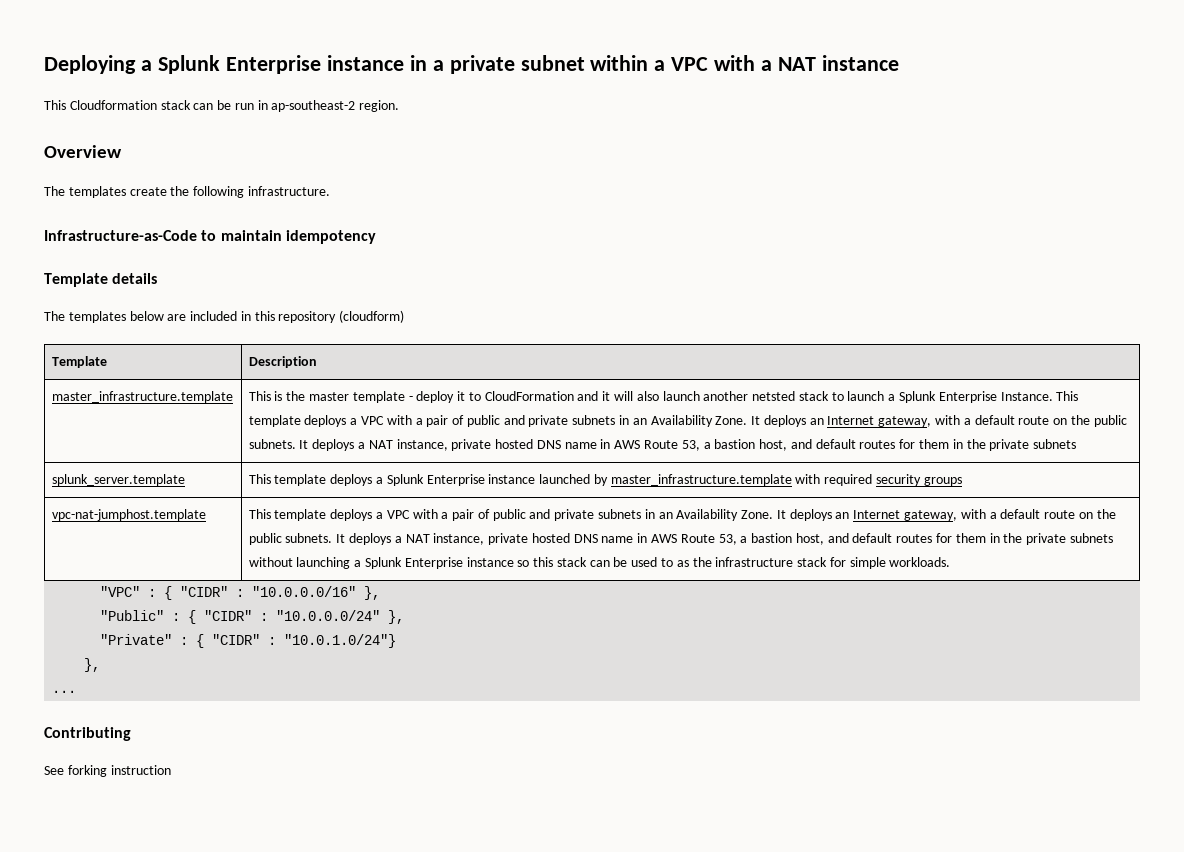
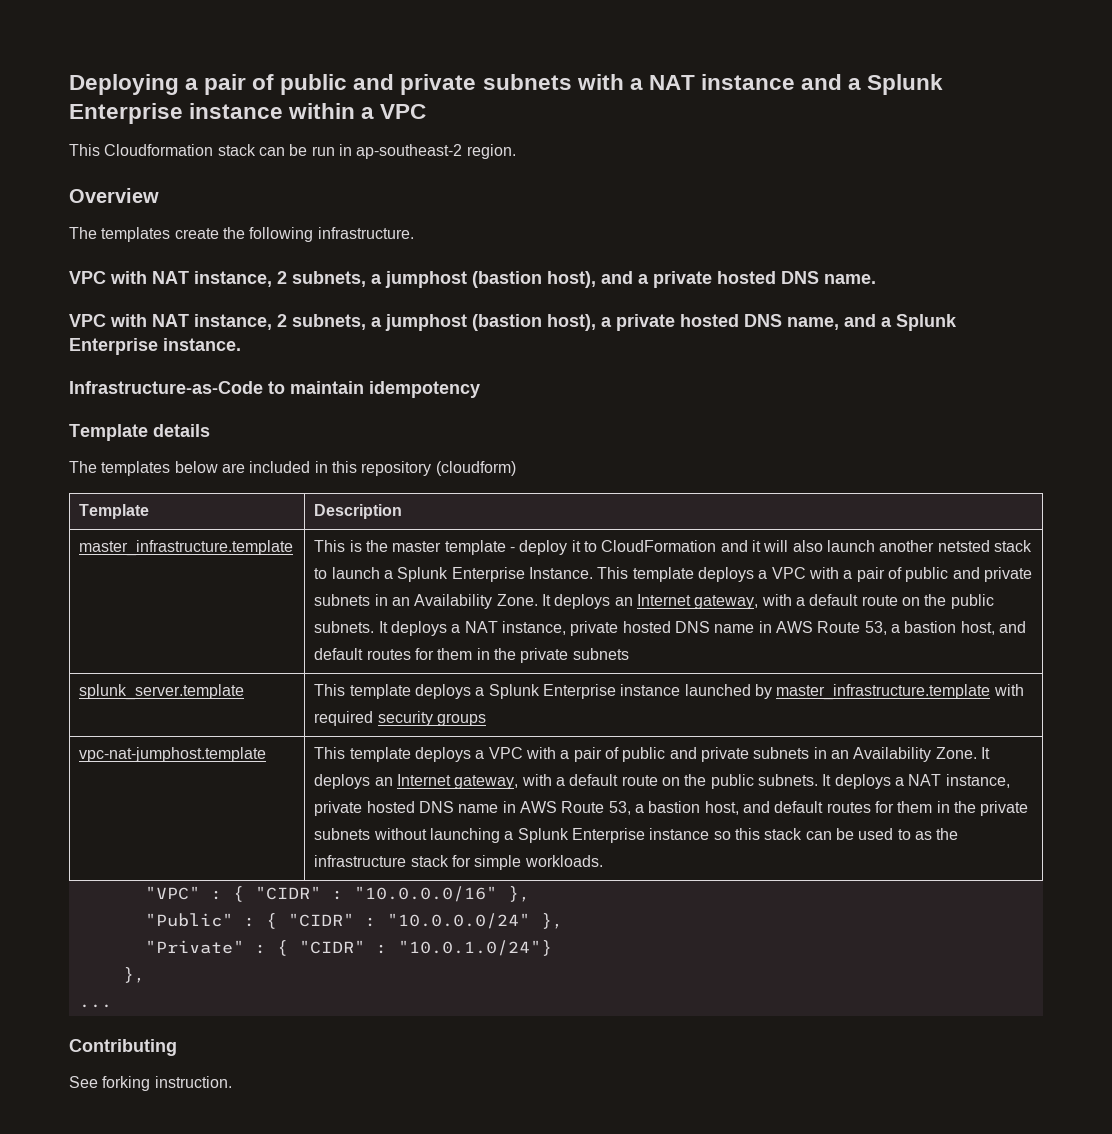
- Deploying a Splunk Enterprise instance in a private subnet within a VPC with a NAT instance
+ Deploying a pair of public and private subnets with a NAT instance and a Splunk Enterprise instance within a VPC
+ VPC with NAT instance, 2 subnets, a jumphost (bastion host), and a private hosted DNS name.
+ VPC with NAT instance, 2 subnets, a jumphost (bastion host), a private hosted DNS name, and a Splunk Enterprise instance.
- See forking instruction
+ See forking instruction.

